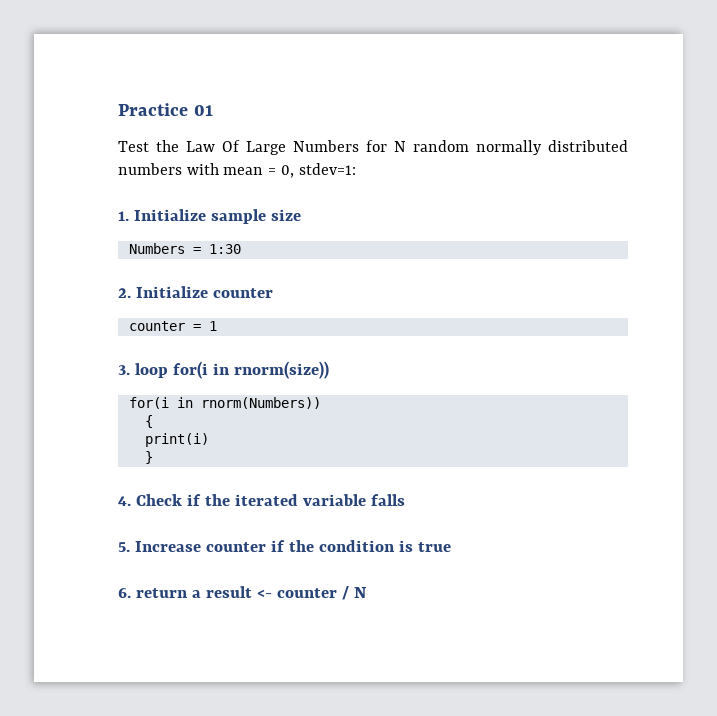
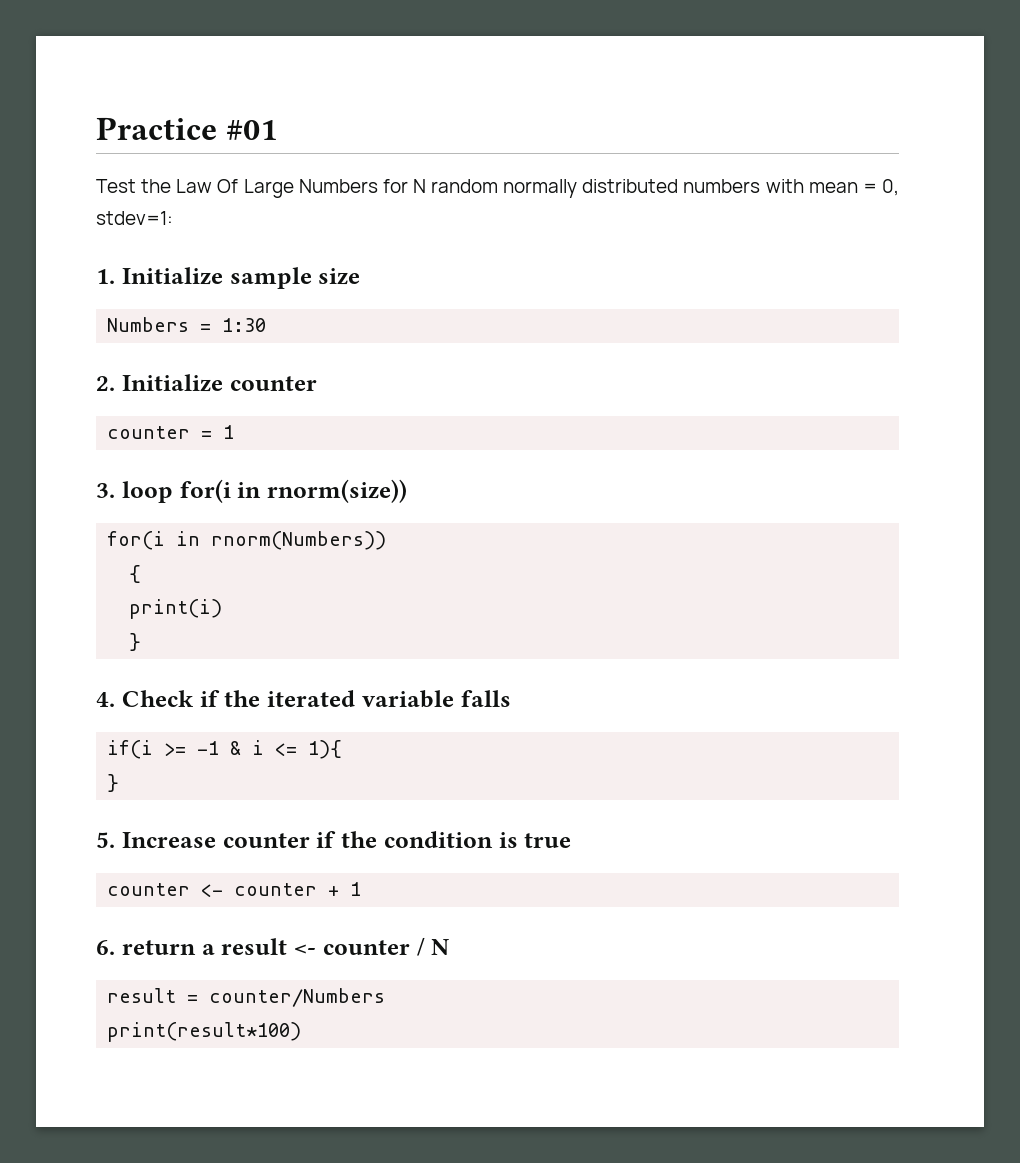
- Practice 01
+ Practice #01
+ if(i >= -1 & i <= 1){
+ }
+ counter <- counter + 1
+ result = counter/Numbers
+ print(result*100)

